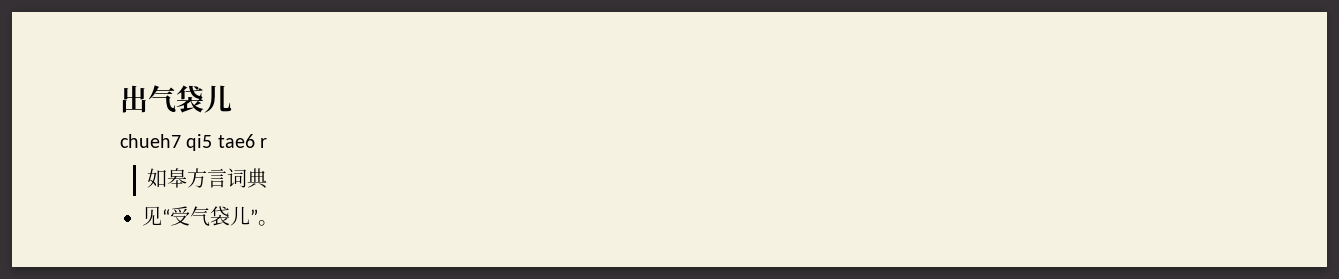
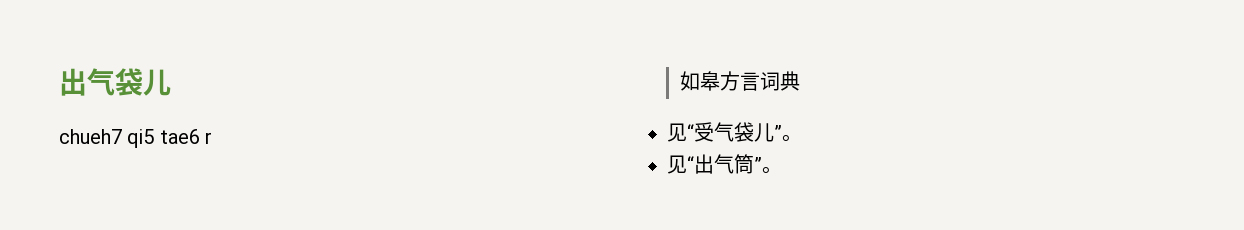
+ 见“出气筒”。

